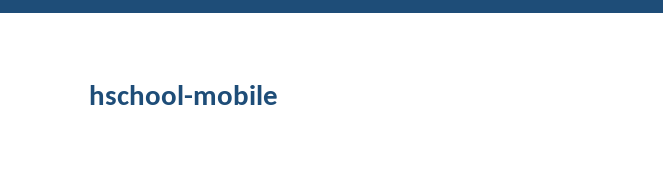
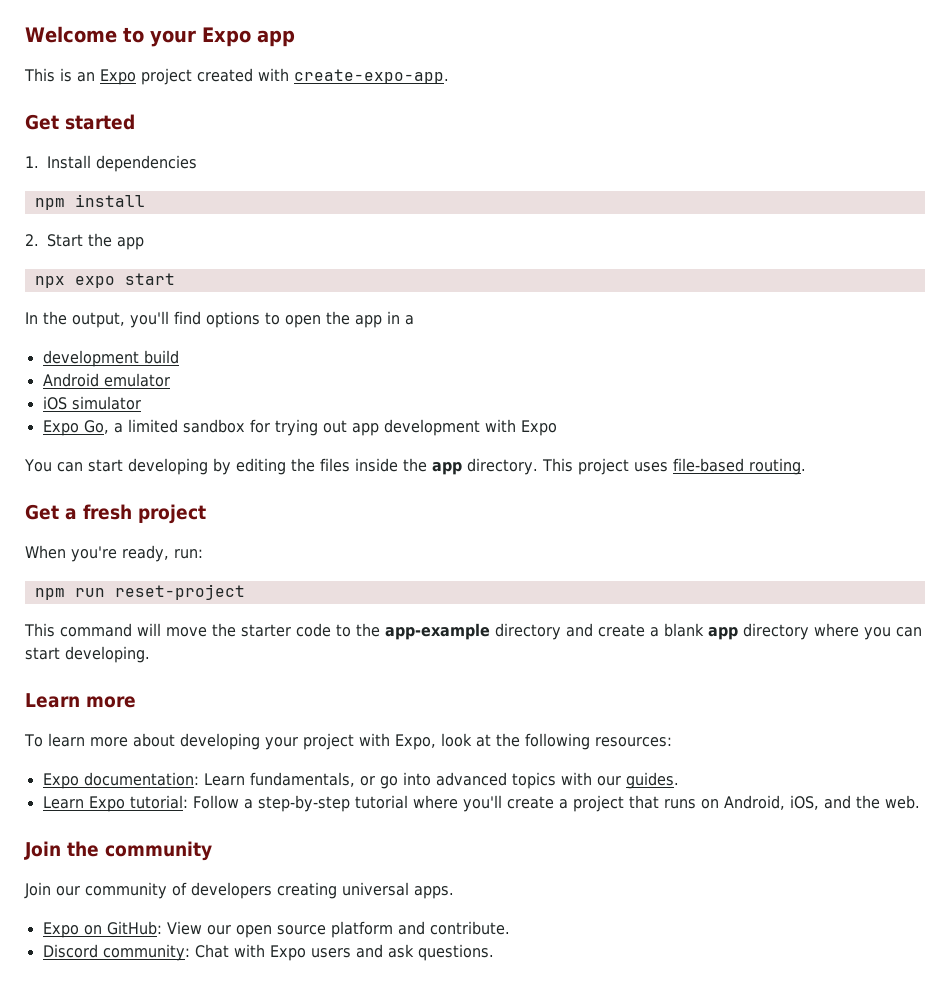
- hschool-mobile
+ Welcome to your Expo app
+ This is an Expo project created with create-expo-app.
+ Get started
+ 1. Install dependencies
+ npm install
+ 2. Start the app
+ npx expo start
+ In the output, you'll find options to open the app in a
+ development build
+ Android emulator
+ iOS simulator
+ Expo Go, a limited sandbox for trying out app development with Expo
+ You can start developing by editing the files inside the app directory. This project uses file-based routing.
+ Get a fresh project
+ When you're ready, run:
+ npm run reset-project
+ This command will move the starter code to the app-example directory and create a blank app directory where you can start developing.
+ Learn more
+ To learn more about developing your project with Expo, look at the following resources:
+ Expo documentation: Learn fundamentals, or go into advanced topics with our guides.
+ Learn Expo tutorial: Follow a step-by-step tutorial where you'll create a project that runs on Android, iOS, and the web.
+ Join the community
+ Join our community of developers creating universal apps.
+ Expo on GitHub: View our open source platform and contribute.
+ Discord community: Chat with Expo users and ask questions.

